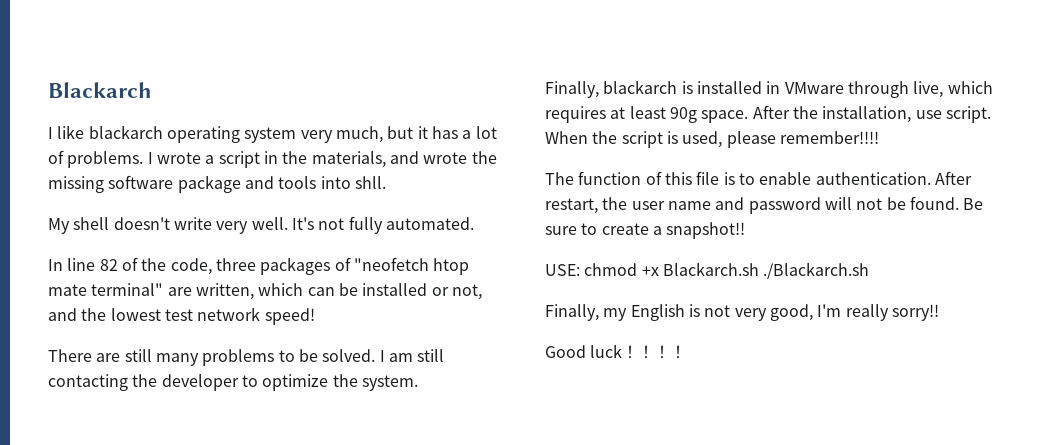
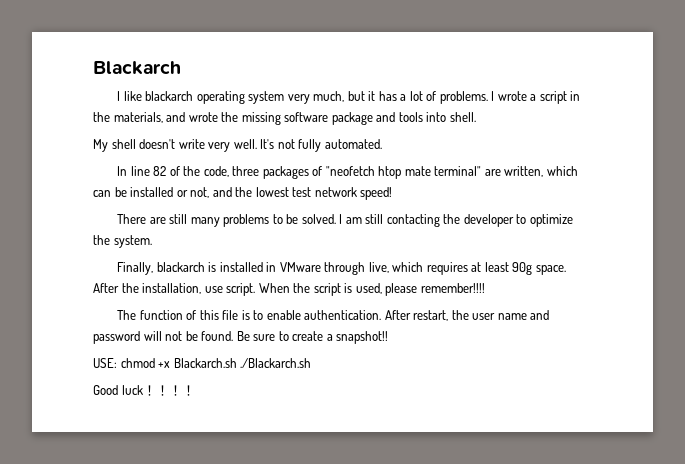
- I wrote a script in the materials, and wrote the missing software package and tools into shll.
+ I wrote a script in the materials, and wrote the missing software package and tools into shell.
- Finally, my English is not very good, I'm really sorry!!

